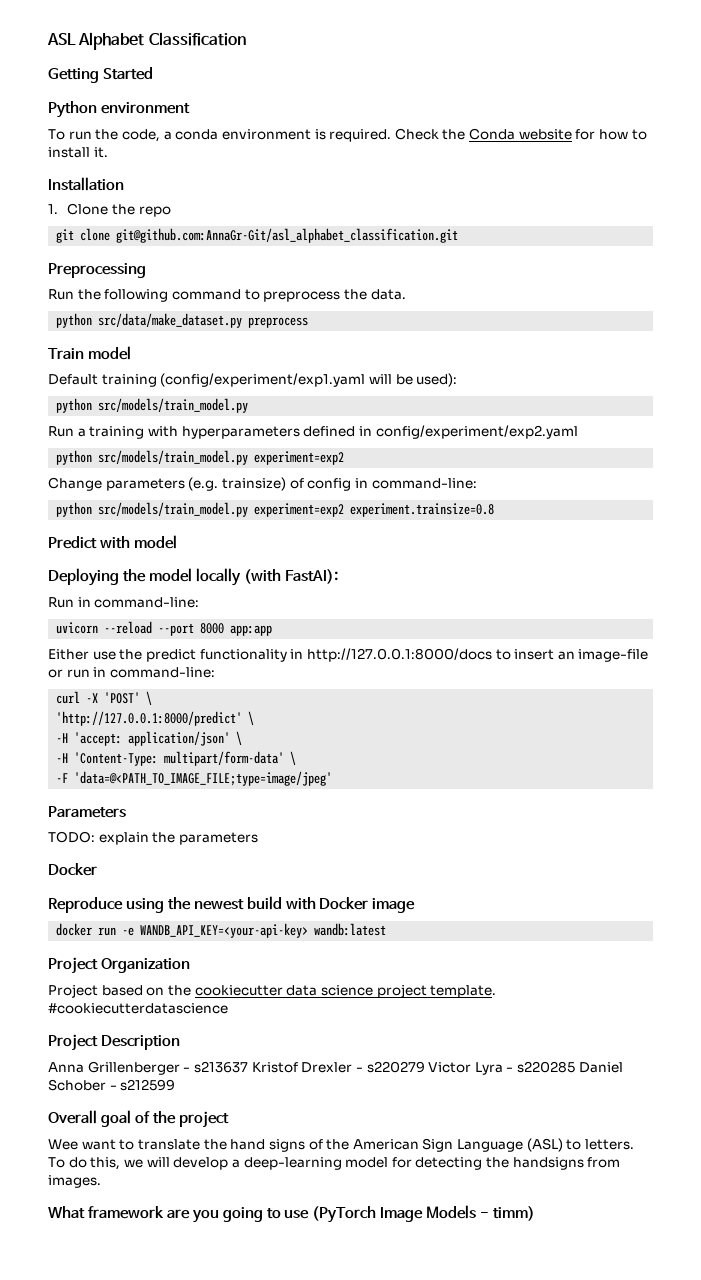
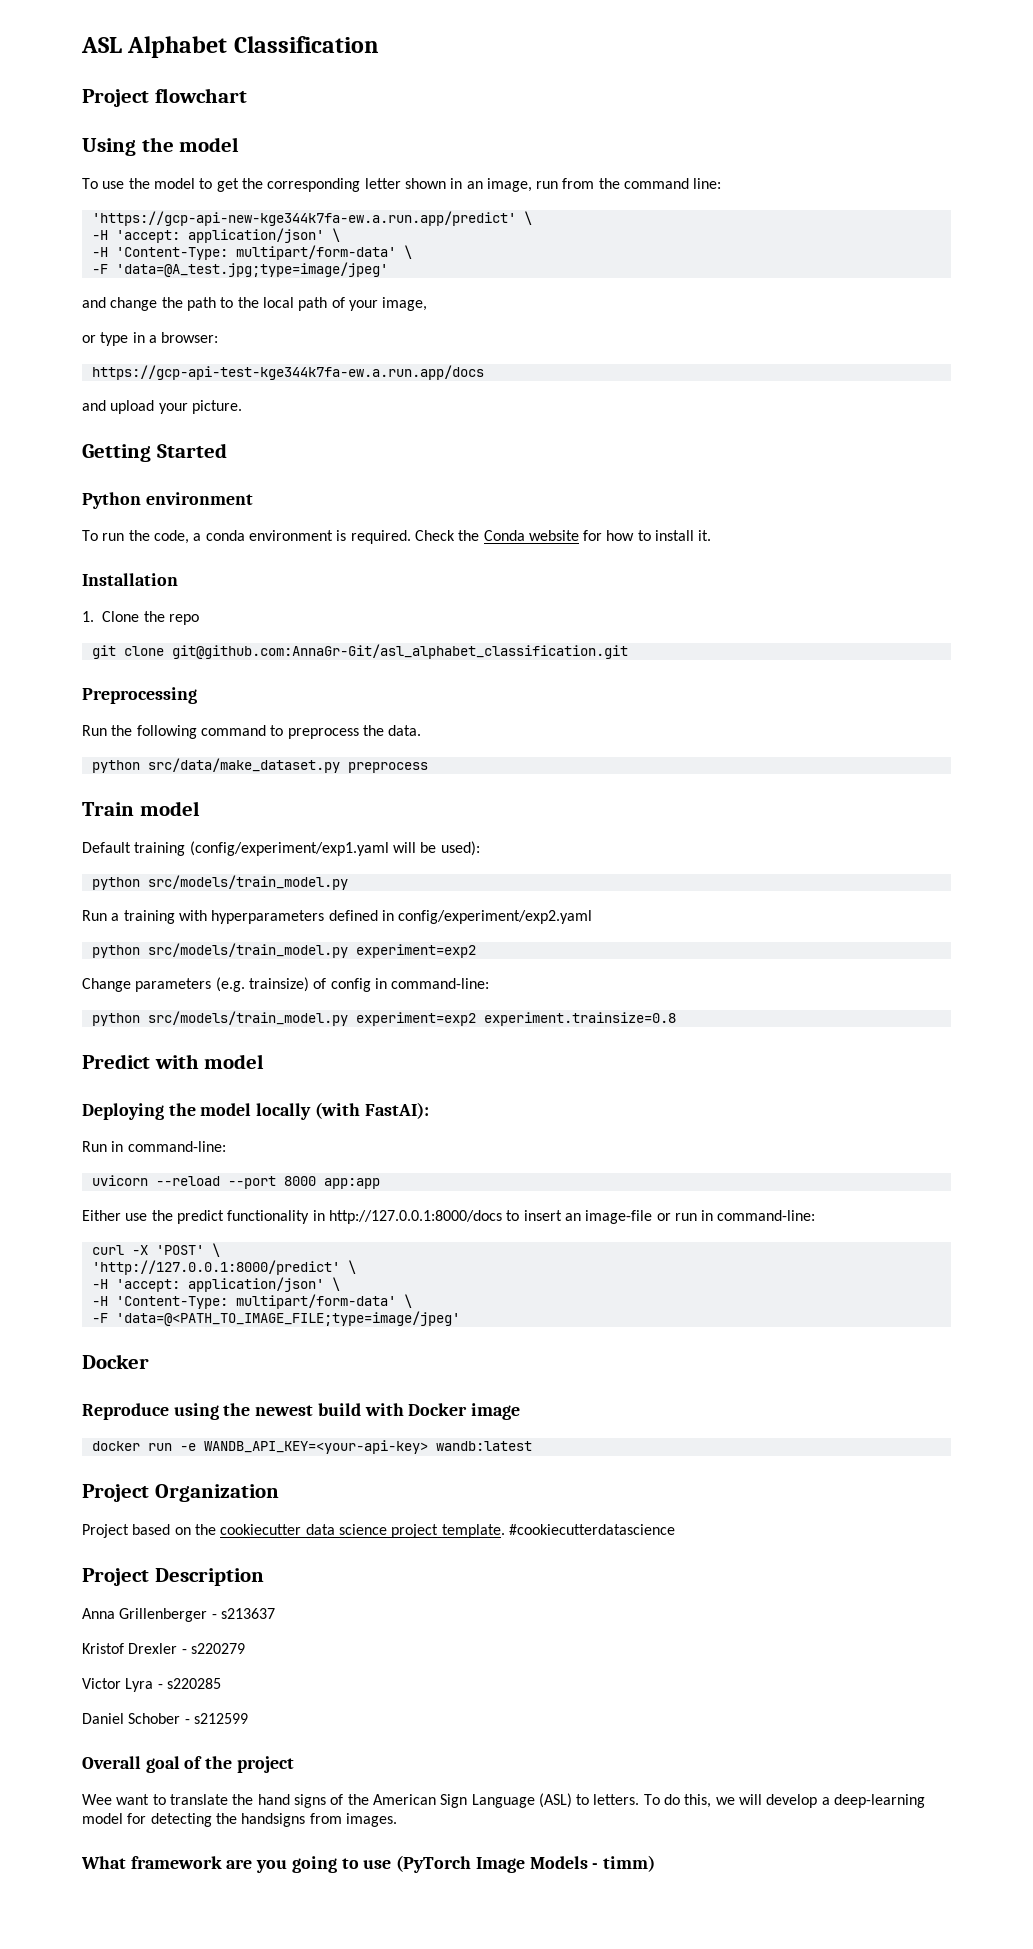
+ Project flowchart
+ Using the model
+ To use the model to get the corresponding letter shown in an image, run from the command line:
+ 'https://gcp-api-new-kge344k7fa-ew.a.run.app/predict' \
+ -H 'accept: application/json' \
+ -H 'Content-Type: multipart/form-data' \
+ -F 'data=@A_test.jpg;type=image/jpeg'
+ and change the path to the local path of your image,
+ or type in a browser:
+ https://gcp-api-test-kge344k7fa-ew.a.run.app/docs
+ and upload your picture.
- Parameters
- TODO: explain the parameters
- Anna Grillenberger - s213637 Kristof Drexler - s220279 Victor Lyra - s220285 Daniel Schober - s212599
+ Anna Grillenberger - s213637
+ Kristof Drexler - s220279
+ Victor Lyra - s220285
+ Daniel Schober - s212599

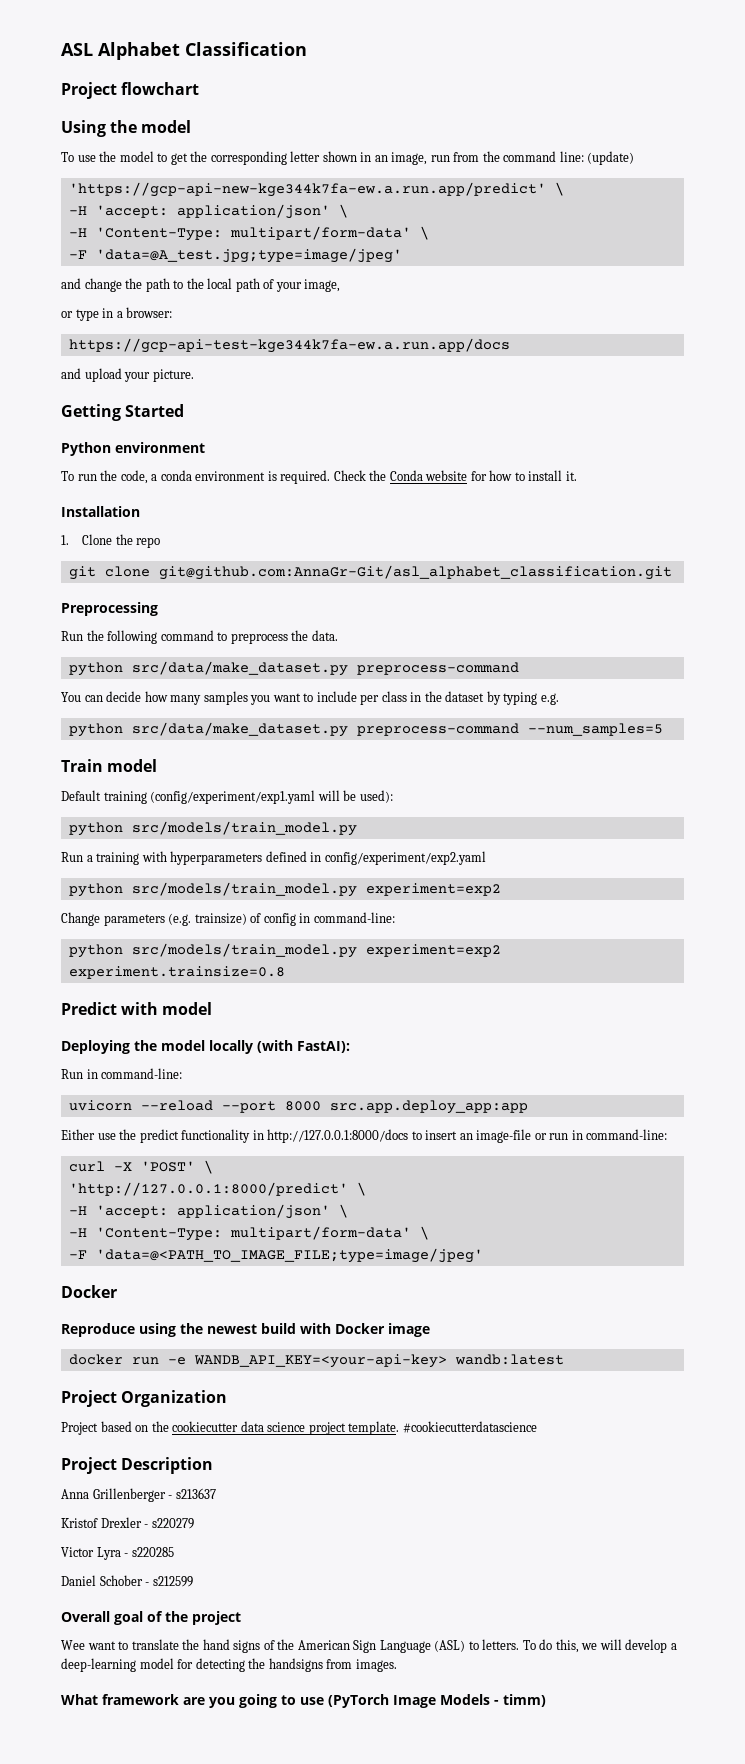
- To use the model to get the corresponding letter shown in an image, run from the command line:
+ To use the model to get the corresponding letter shown in an image, run from the command line: (update)
  Run the following command to preprocess the data.
- python src/data/make_dataset.py preprocess
+ python src/data/make_dataset.py preprocess-command
+ You can decide how many samples you want to include per class in the dataset by typing e.g.
+ python src/data/make_dataset.py preprocess-command --num_samples=5
- uvicorn --reload --port 8000 app:app
+ uvicorn --reload --port 8000 src.app.deploy_app:app

